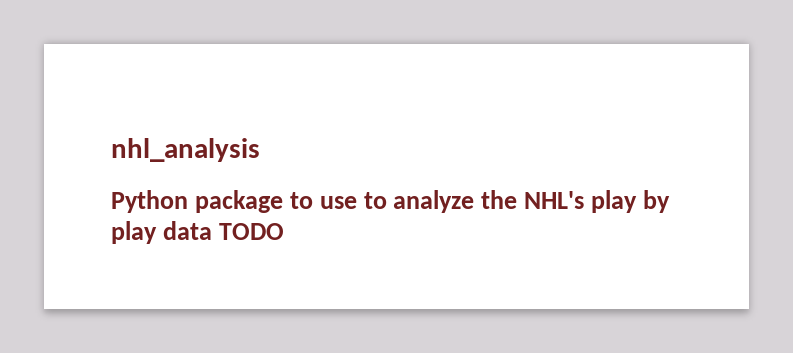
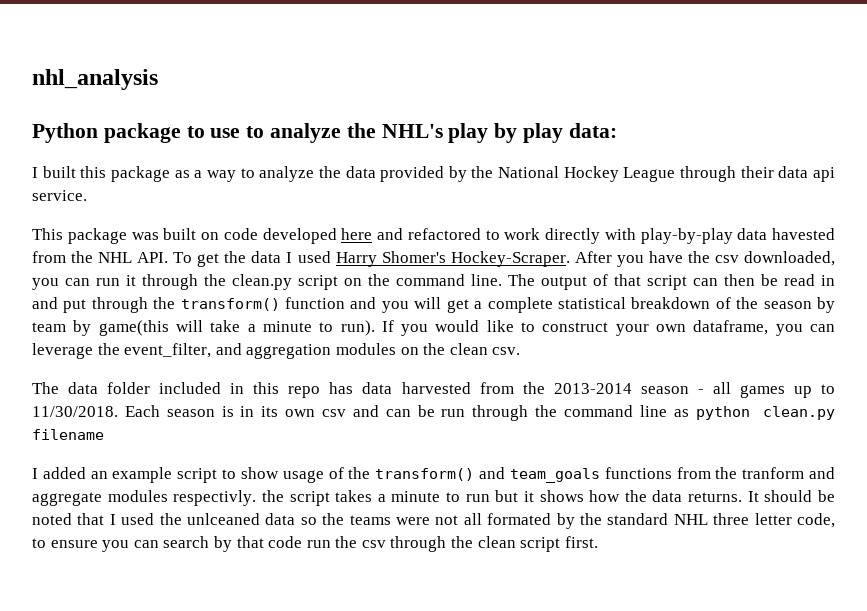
- Python package to use to analyze the NHL's play by play data TODO
+ Python package to use to analyze the NHL's play by play data:
+ I built this package as a way to analyze the data provided by the National Hockey League through their data api service.
+ This package was built on code developed here and refactored to work directly with play-by-play data havested from the NHL API. To get the data I used Harry Shomer's Hockey-Scraper. After you have the csv downloaded, you can run it through the clean.py script on the command line. The output of that script can then be read in and put through the transform() function and you will get a complete statistical breakdown of the season by team by game(this will take a minute to run). If you would like to construct your own dataframe, you can leverage the event_filter, and aggregation modules on the clean csv.
+ The data folder included in this repo has data harvested from the 2013-2014 season - all games up to 11/30/2018. Each season is in its own csv and can be run through the command line as python clean.py filename
+ I added an example script to show usage of the transform() and team_goals functions from the tranform and aggregate modules respectivly. the script takes a minute to run but it shows how the data returns. It should be noted that I used the unlceaned data so the teams were not all formated by the standard NHL three letter code, to ensure you can search by that code run the csv through the clean script first.

